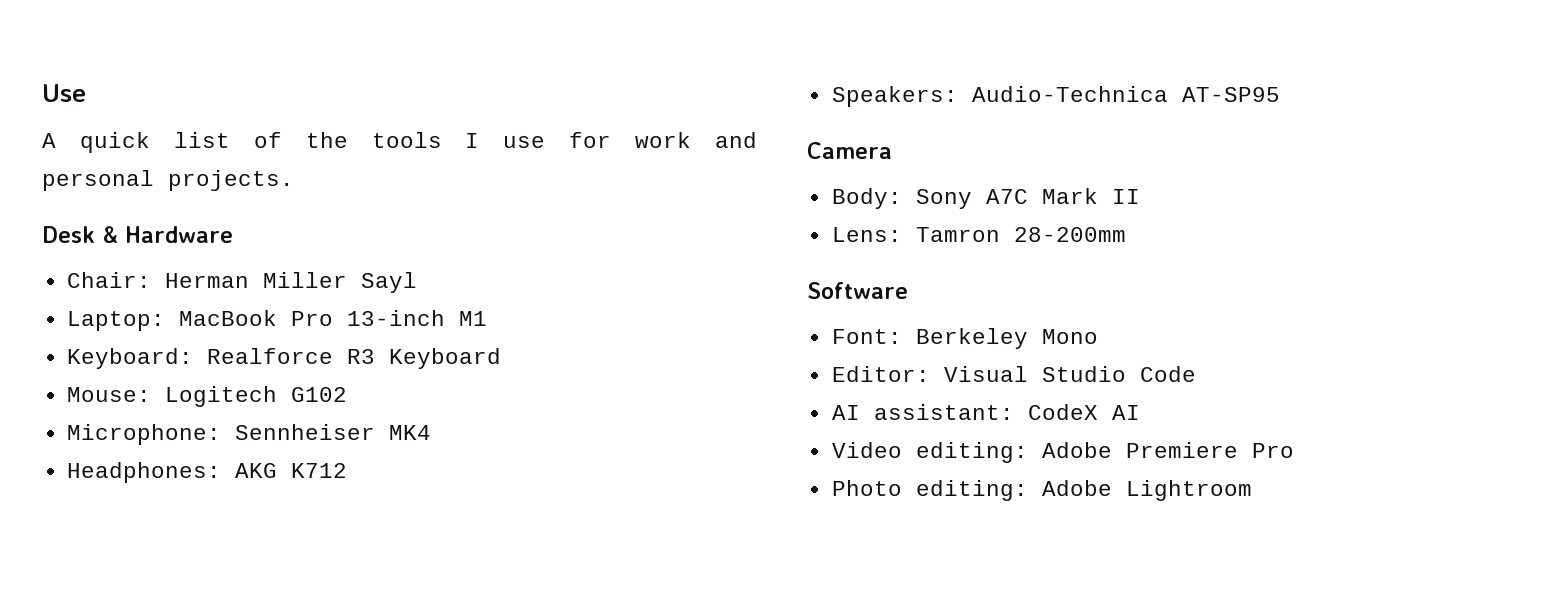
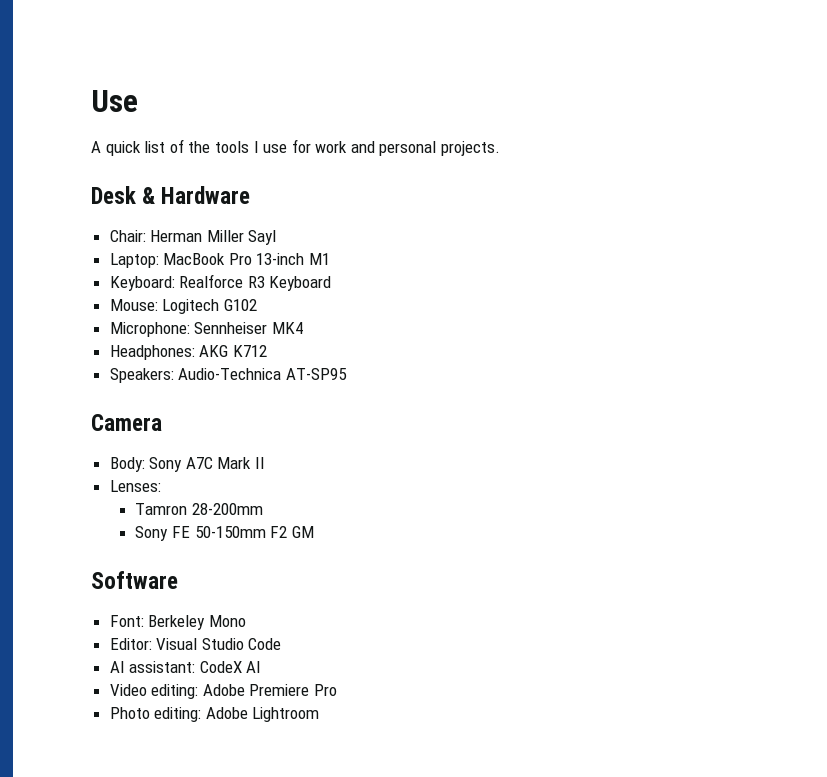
- Lens: Tamron 28-200mm
+ Lenses:
+ Tamron 28-200mm
+ Sony FE 50-150mm F2 GM

